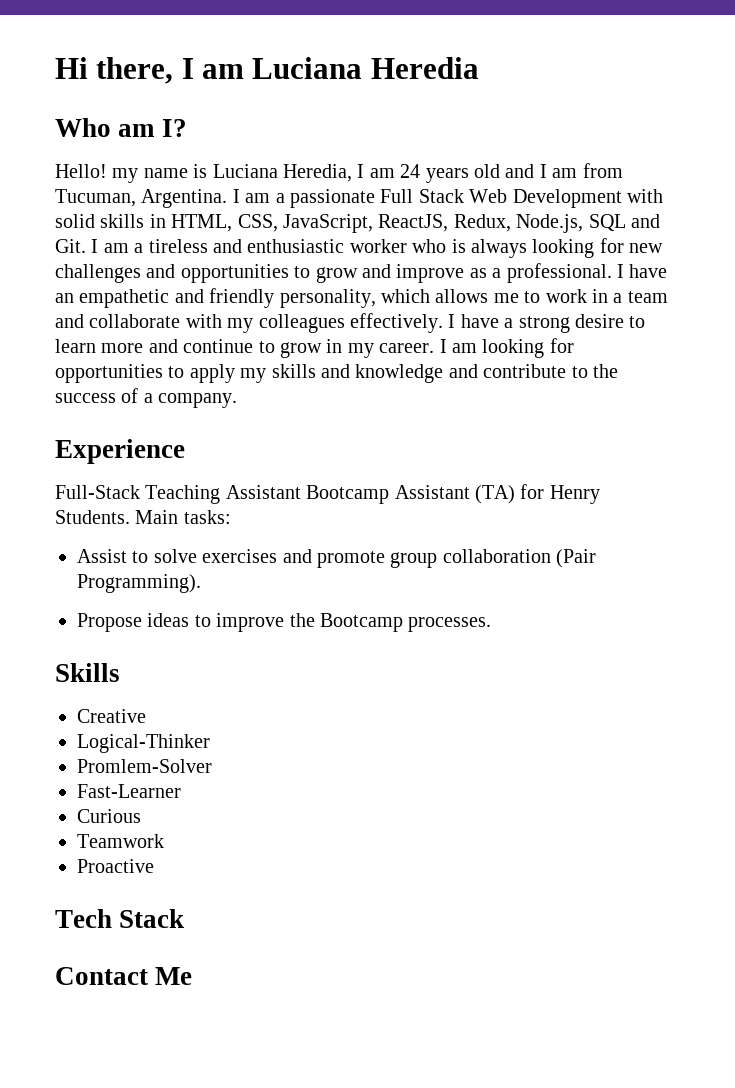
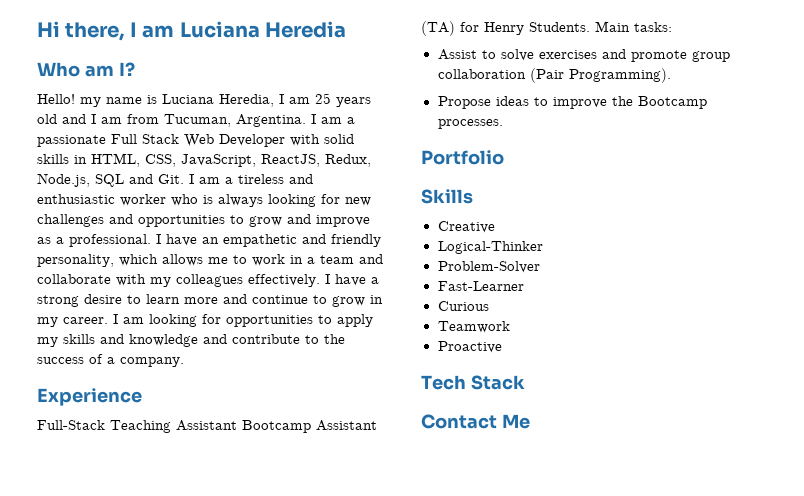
- Hello! my name is Luciana Heredia, I am 24 years old and I am from Tucuman, Argentina.
+ Hello! my name is Luciana Heredia, I am 25 years old and I am from Tucuman, Argentina.
- I am a passionate Full Stack Web Development with solid skills in HTML, CSS, JavaScript, ReactJS, Redux, Node.js, SQL and Git. I am a tireless and enthusiastic worker who is always looking for new challenges and opportunities to grow and improve as a professional.
+ I am a passionate Full Stack Web Developer with solid skills in HTML, CSS, JavaScript, ReactJS, Redux, Node.js, SQL and Git. I am a tireless and enthusiastic worker who is always looking for new challenges and opportunities to grow and improve as a professional.
+ Portfolio
- Promlem-Solver
+ Problem-Solver

